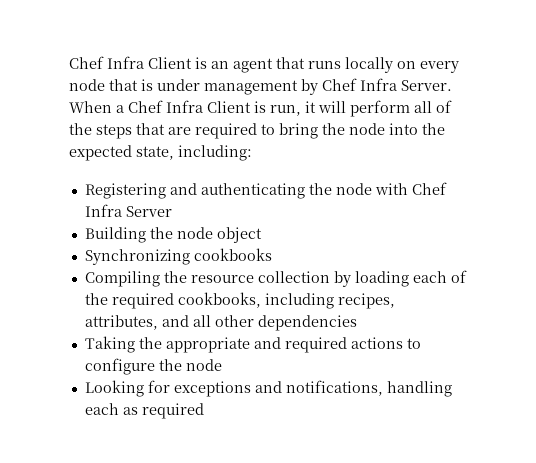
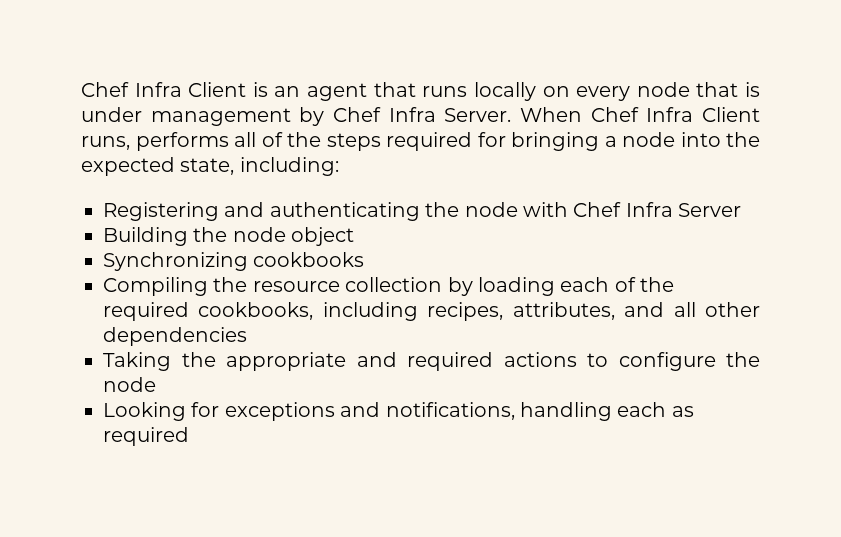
- When a Chef Infra Client is run, it will perform all of the steps that are required to bring the node into the expected state, including:
+ When Chef Infra Client runs, performs all of the steps required for bringing a node into the expected state, including:

